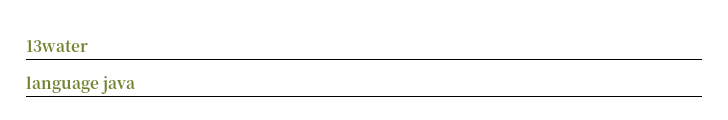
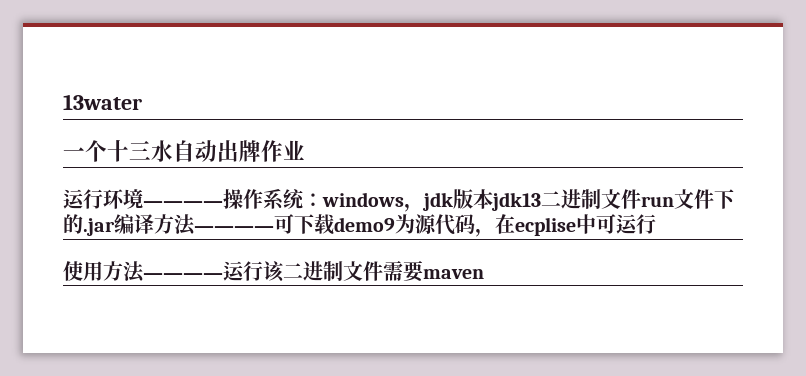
- language java
+ 一个十三水自动出牌作业
+ 运行环境————操作系统：windows，jdk版本jdk13二进制文件run文件下的.jar编译方法————可下载demo9为源代码，在ecplise中可运行
+ 使用方法————运行该二进制文件需要maven

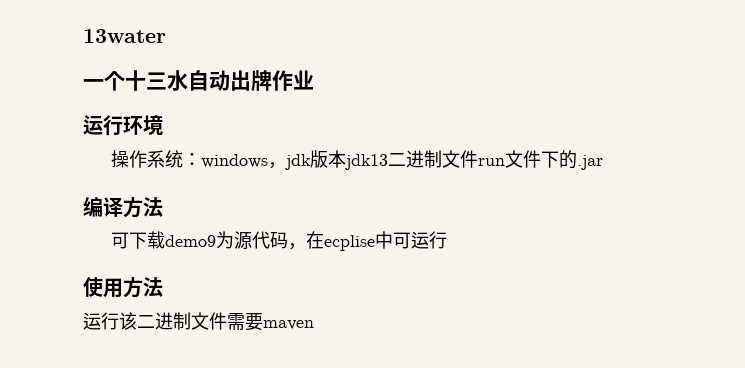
- 运行环境————操作系统：windows，jdk版本jdk13二进制文件run文件下的.jar编译方法————可下载demo9为源代码，在ecplise中可运行
+ 运行环境
+ 操作系统：windows，jdk版本jdk13二进制文件run文件下的.jar
+ 编译方法
+ 可下载demo9为源代码，在ecplise中可运行
- 使用方法————运行该二进制文件需要maven
+ 使用方法
+ 运行该二进制文件需要maven

